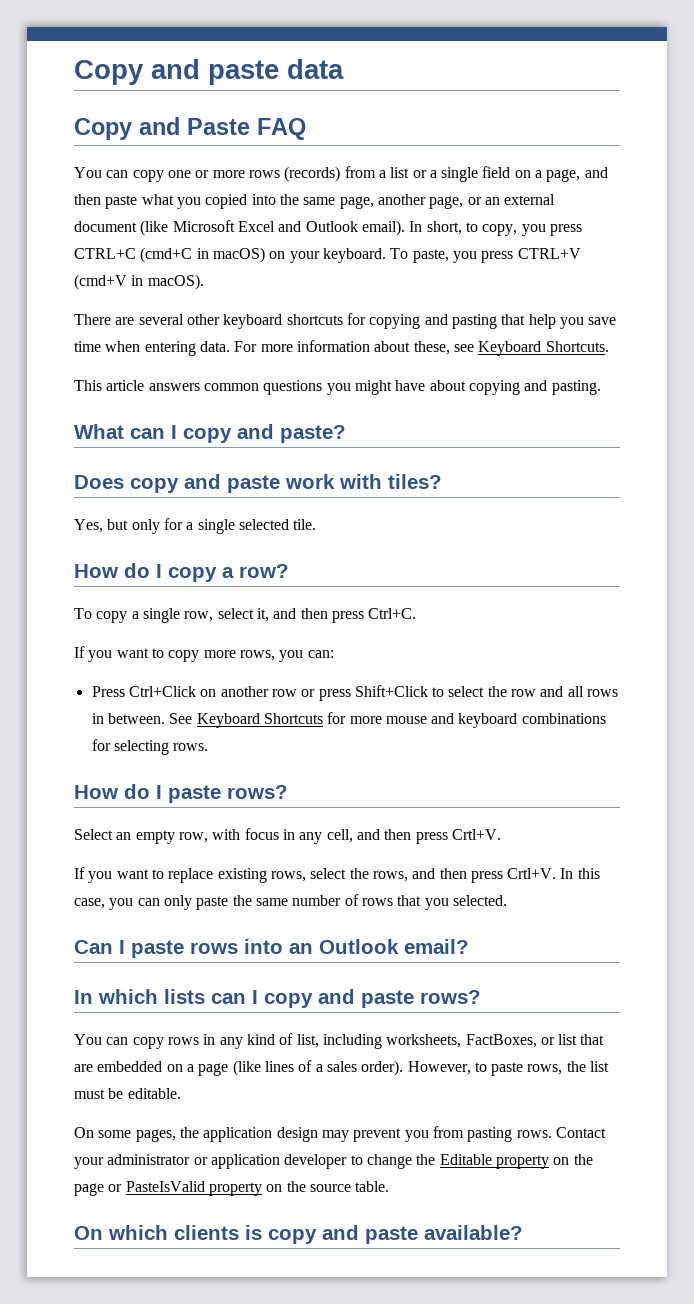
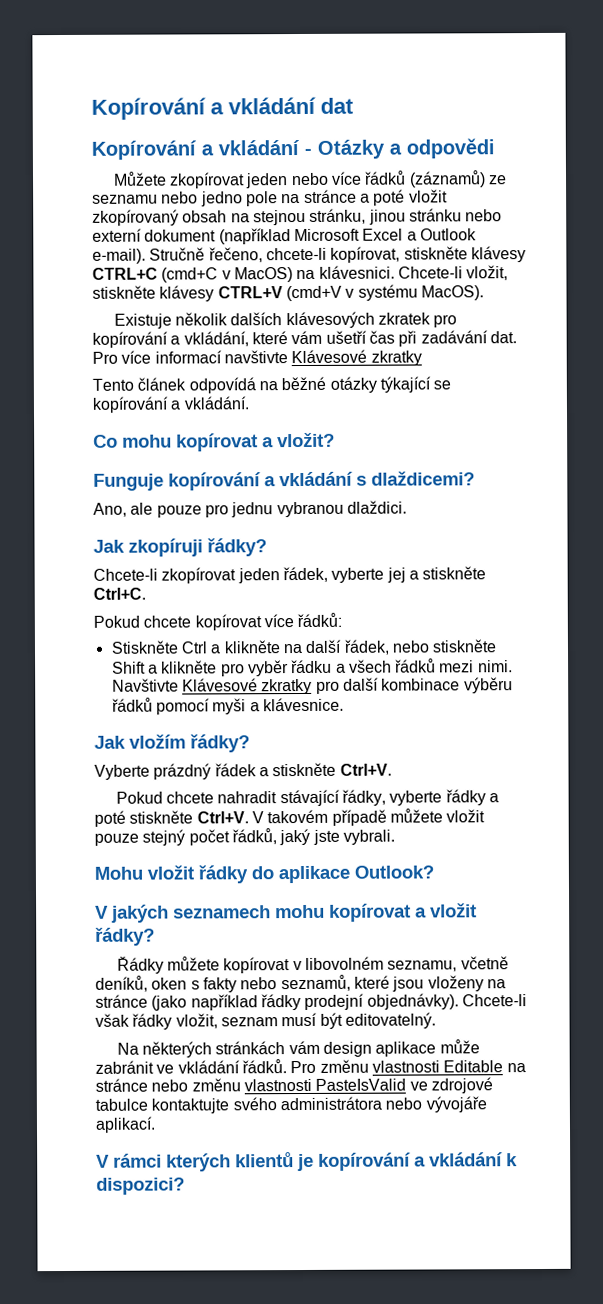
- Copy and paste data
- Copy and Paste FAQ
- You can copy one or more rows (records) from a list or a single field on a page, and then paste what you copied into the same page, another page, or an external document (like Microsoft Excel and Outlook email). In short, to copy, you press CTRL+C (cmd+C in macOS) on your keyboard. To paste, you press CTRL+V (cmd+V in macOS).
- There are several other keyboard shortcuts for copying and pasting that help you save time when entering data. For more information about these, see Keyboard Shortcuts.
- This article answers common questions you might have about copying and pasting.
- What can I copy and paste?
- Does copy and paste work with tiles?
- Yes, but only for a single selected tile.
- How do I copy a row?
- To copy a single row, select it, and then press Ctrl+C.
- If you want to copy more rows, you can:
- Press Ctrl+Click on another row or press Shift+Click to select the row and all rows in between. See Keyboard Shortcuts for more mouse and keyboard combinations for selecting rows.
- How do I paste rows?
- Select an empty row, with focus in any cell, and then press Crtl+V.
- If you want to replace existing rows, select the rows, and then press Crtl+V. In this case, you can only paste the same number of rows that you selected.
- Can I paste rows into an Outlook email?
- In which lists can I copy and paste rows?
- You can copy rows in any kind of list, including worksheets, FactBoxes, or list that are embedded on a page (like lines of a sales order). However, to paste rows, the list must be editable.
- On some pages, the application design may prevent you from pasting rows. Contact your administrator or application developer to change the Editable property on the page or PasteIsValid property on the source table.
- On which clients is copy and paste available?
+ Kopírování a vkládání dat
+ Kopírování a vkládání - Otázky a odpovědi
+ Můžete zkopírovat jeden nebo více řádků (záznamů) ze seznamu nebo jedno pole na stránce a poté vložit zkopírovaný obsah na stejnou stránku, jinou stránku nebo externí dokument (například Microsoft Excel a Outlook e-mail). Stručně řečeno, chcete-li kopírovat, stiskněte klávesy CTRL+C (cmd+C v MacOS) na klávesnici. Chcete-li vložit, stiskněte klávesy CTRL+V (cmd+V v systému MacOS).
+ Existuje několik dalších klávesových zkratek pro kopírování a vkládání, které vám ušetří čas při zadávání dat. Pro více informací navštivte Klávesové zkratky
+ Tento článek odpovídá na běžné otázky týkající se kopírování a vkládání.
+ Co mohu kopírovat a vložit?
+ Funguje kopírování a vkládání s dlaždicemi?
+ Ano, ale pouze pro jednu vybranou dlaždici.
+ Jak zkopíruji řádky?
+ Chcete-li zkopírovat jeden řádek, vyberte jej a stiskněte Ctrl+C.
+ Pokud chcete kopírovat více řádků:
+ Stiskněte Ctrl a klikněte na další řádek, nebo stiskněte Shift a klikněte pro vyběr řádku a všech řádků mezi nimi. Navštivte Klávesové zkratky pro další kombinace výběru řádků pomocí myši a klávesnice.
+ Jak vložím řádky?
+ Vyberte prázdný řádek a stiskněte Ctrl+V.
+ Pokud chcete nahradit stávající řádky, vyberte řádky a poté stiskněte Ctrl+V. V takovém případě můžete vložit pouze stejný počet řádků, jaký jste vybrali.
+ Mohu vložit řádky do aplikace Outlook?
+ V jakých seznamech mohu kopírovat a vložit řádky?
+ Řádky můžete kopírovat v libovolném seznamu, včetně deníků, oken s fakty nebo seznamů, které jsou vloženy na stránce (jako například řádky prodejní objednávky). Chcete-li však řádky vložit, seznam musí být editovatelný.
+ Na některých stránkách vám design aplikace může zabránit ve vkládání řádků. Pro změnu vlastnosti Editable na stránce nebo změnu vlastnosti PasteIsValid ve zdrojové tabulce kontaktujte svého administrátora nebo vývojáře aplikací.
+ V rámci kterých klientů je kopírování a vkládání k dispozici?

